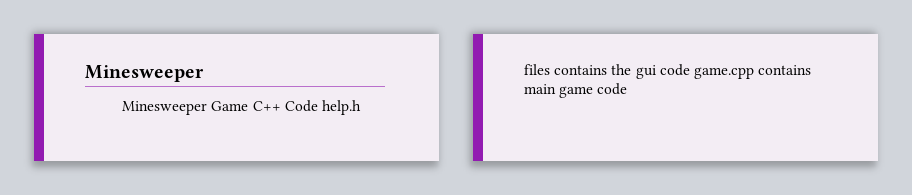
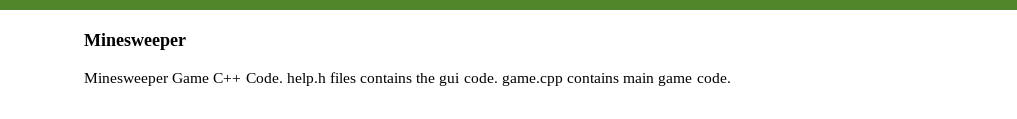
- Minesweeper Game C++ Code help.h files contains the gui code game.cpp contains main game code
+ Minesweeper Game C++ Code. help.h files contains the gui code. game.cpp contains main game code.

